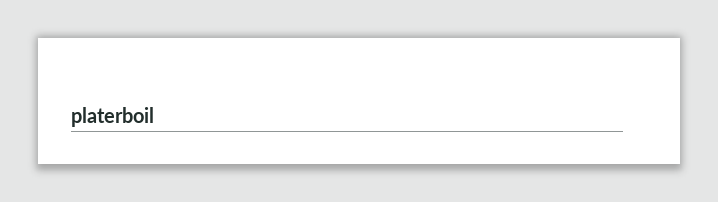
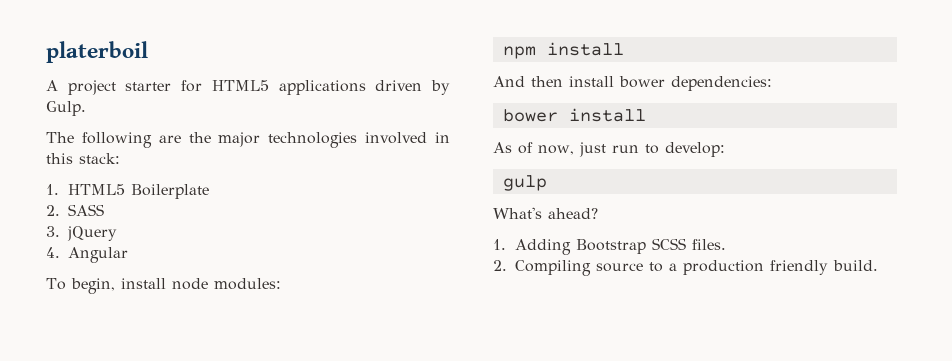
+ A project starter for HTML5 applications driven by Gulp.
+ The following are the major technologies involved in this stack:
+ 1. HTML5 Boilerplate
+ 2. SASS
+ 3. jQuery
+ 4. Angular
+ To begin, install node modules:
+ npm install
+ And then install bower dependencies:
+ bower install
+ As of now, just run to develop:
+ gulp
+ What's ahead?
+ 1. Adding Bootstrap SCSS files.
+ 2. Compiling source to a production friendly build.

